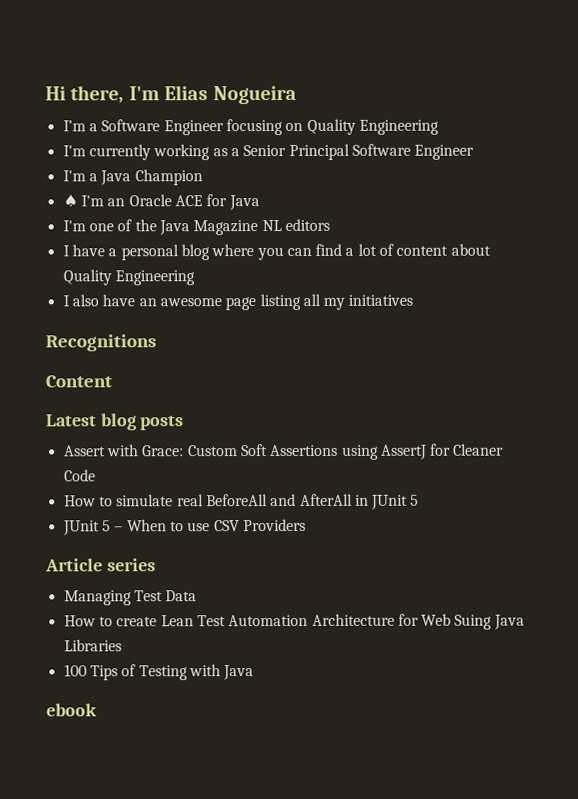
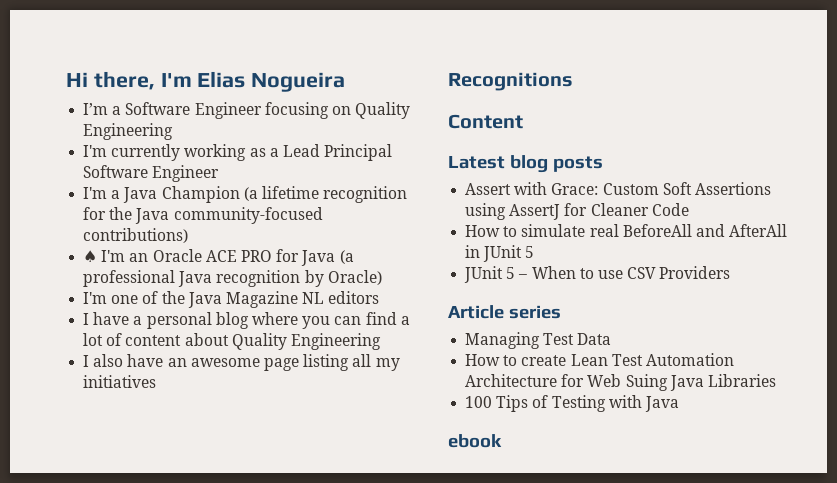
- I'm currently working as a Senior Principal Software Engineer
+ I'm currently working as a Lead Principal Software Engineer
- I'm a Java Champion
+ I'm a Java Champion (a lifetime recognition for the Java community-focused contributions)
- ♠ I'm an Oracle ACE for Java
+ ♠ I'm an Oracle ACE PRO for Java (a professional Java recognition by Oracle)

